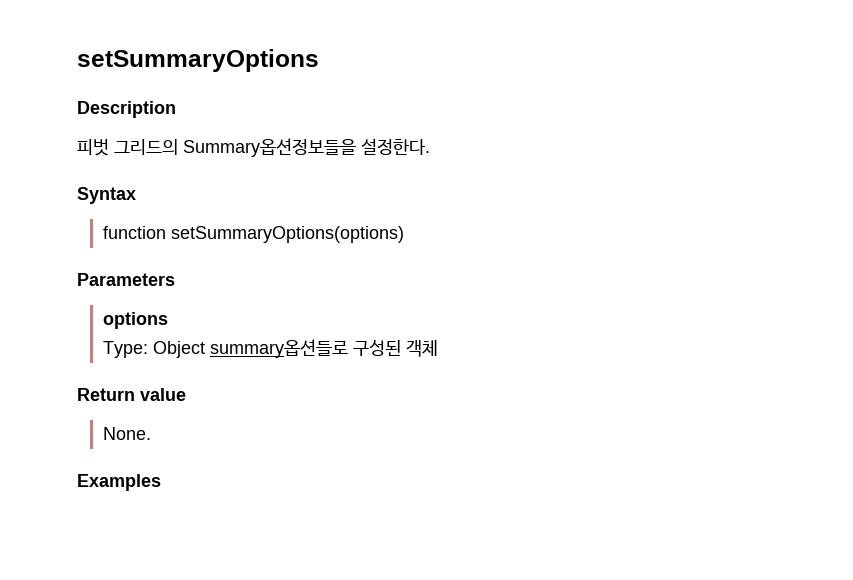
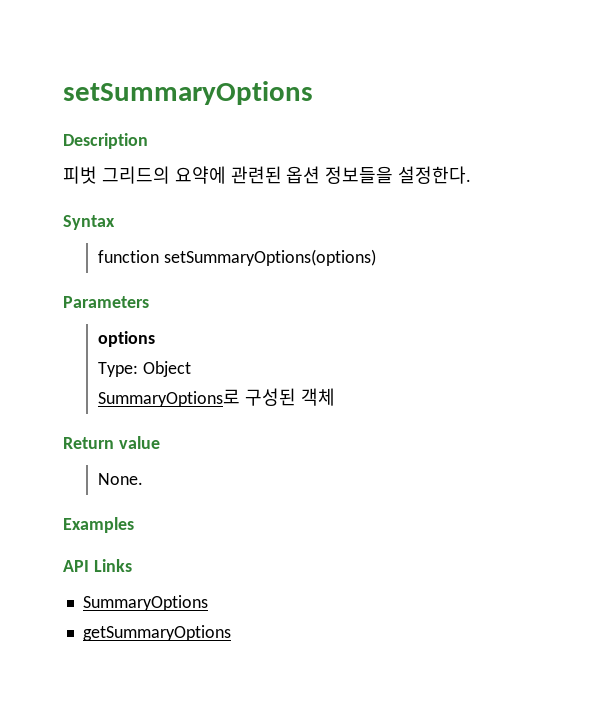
- 피벗 그리드의 Summary옵션정보들을 설정한다.
+ 피벗 그리드의 요약에 관련된 옵션 정보들을 설정한다.
- Type: Object summary옵션들로 구성된 객체
+ Type: Object
+ SummaryOptions로 구성된 객체
+ API Links
+ SummaryOptions
+ getSummaryOptions

